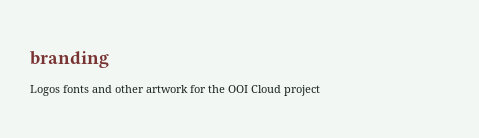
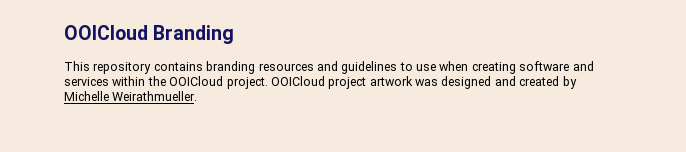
- branding
- Logos fonts and other artwork for the OOI Cloud project
+ OOICloud Branding
+ This repository contains branding resources and guidelines to use when creating software and services within the OOICloud project. OOICloud project artwork was designed and created by Michelle Weirathmueller.

